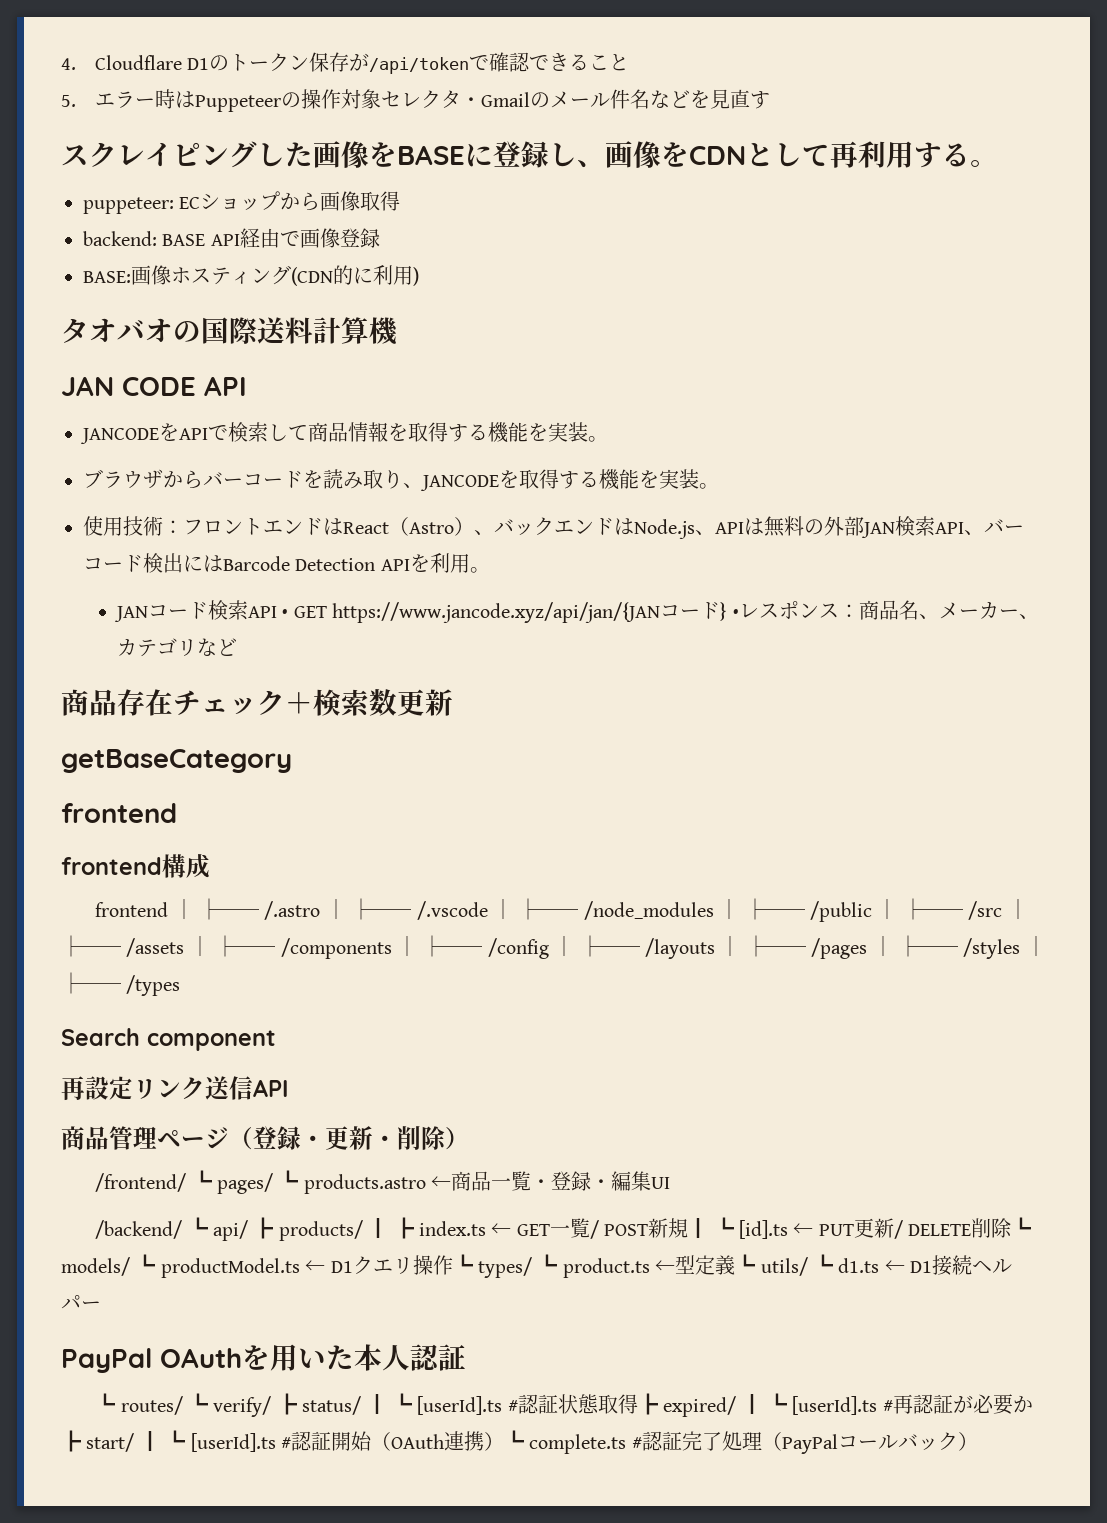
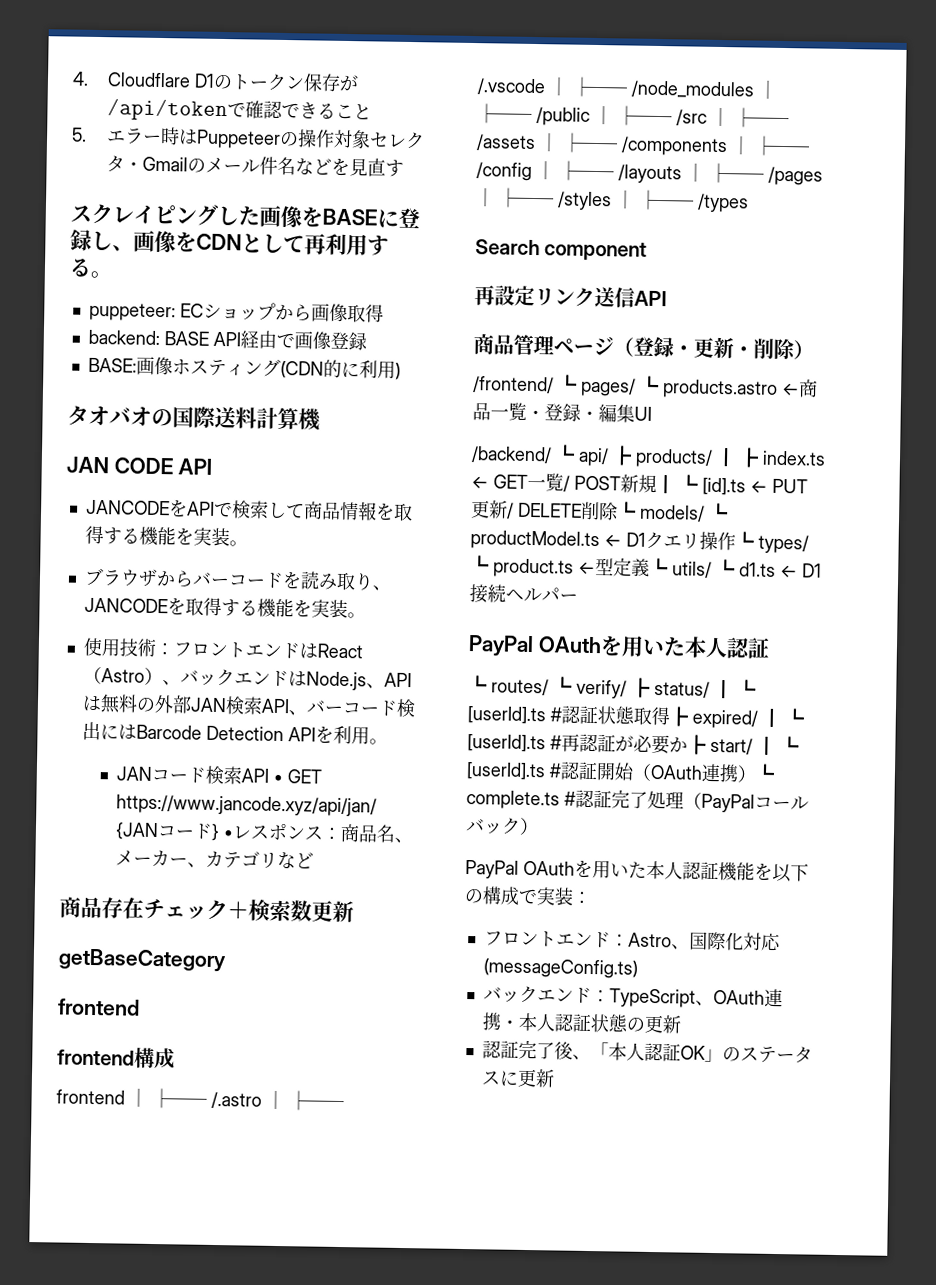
+ PayPal OAuthを用いた本人認証機能を以下の構成で実装：
+ フロントエンド：Astro、国際化対応(messageConfig.ts)
+ バックエンド：TypeScript、OAuth連携・本人認証状態の更新
+ 認証完了後、「本人認証OK」のステータスに更新

